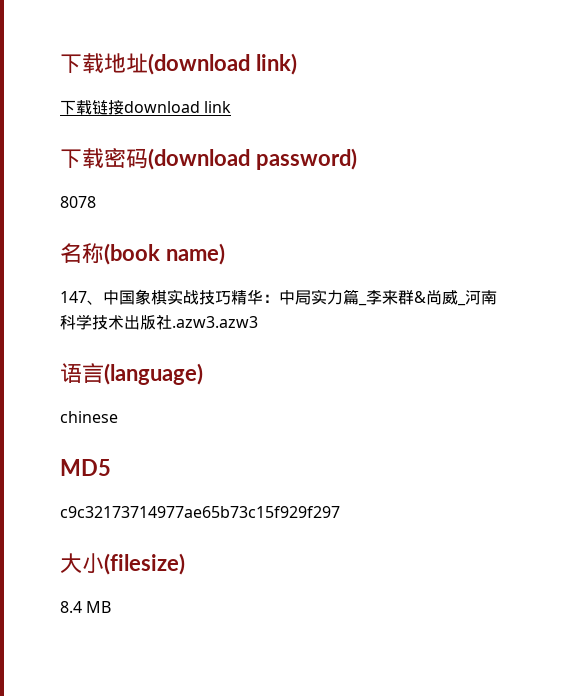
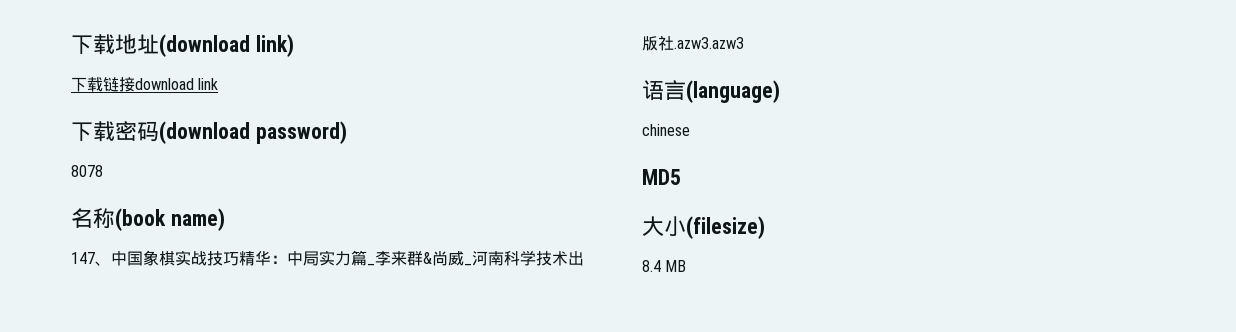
- c9c32173714977ae65b73c15f929f297

